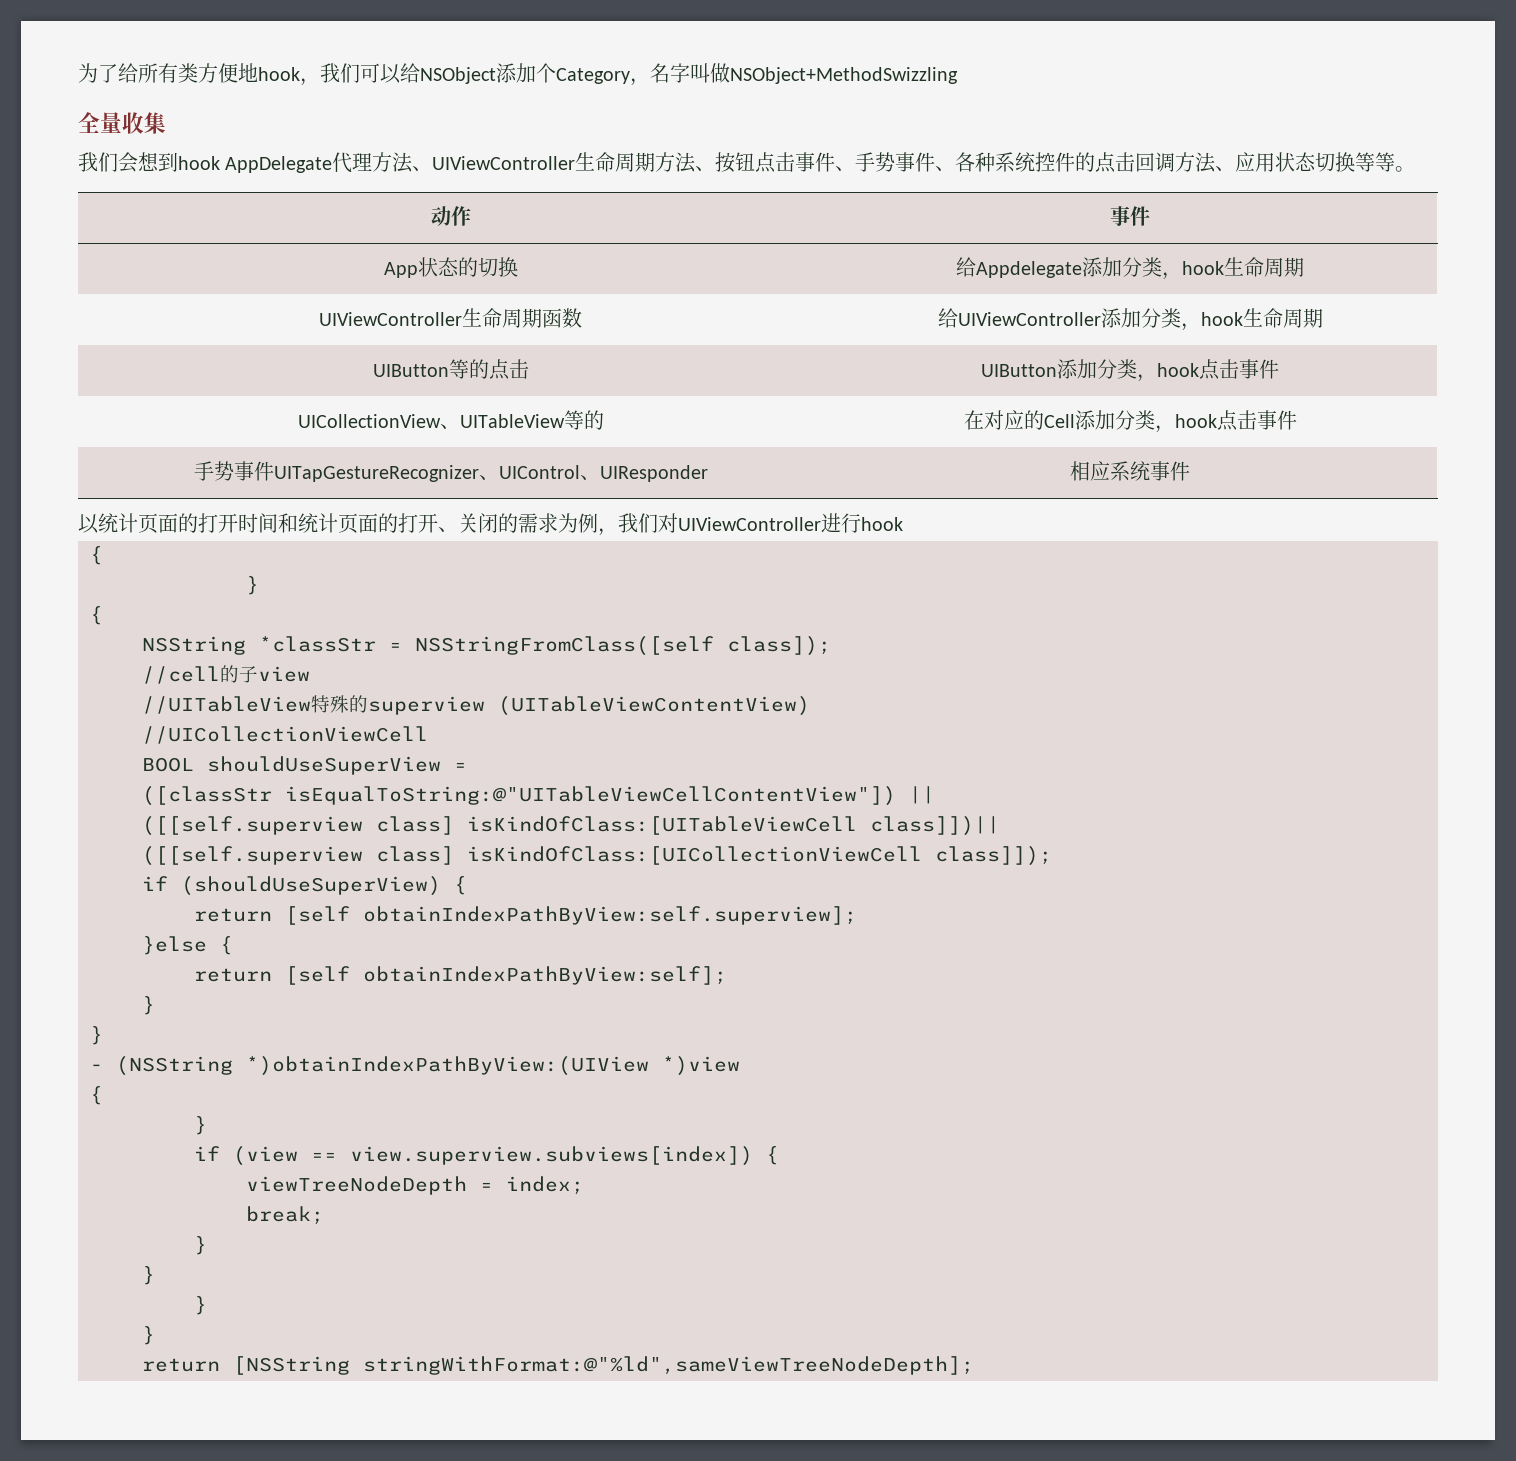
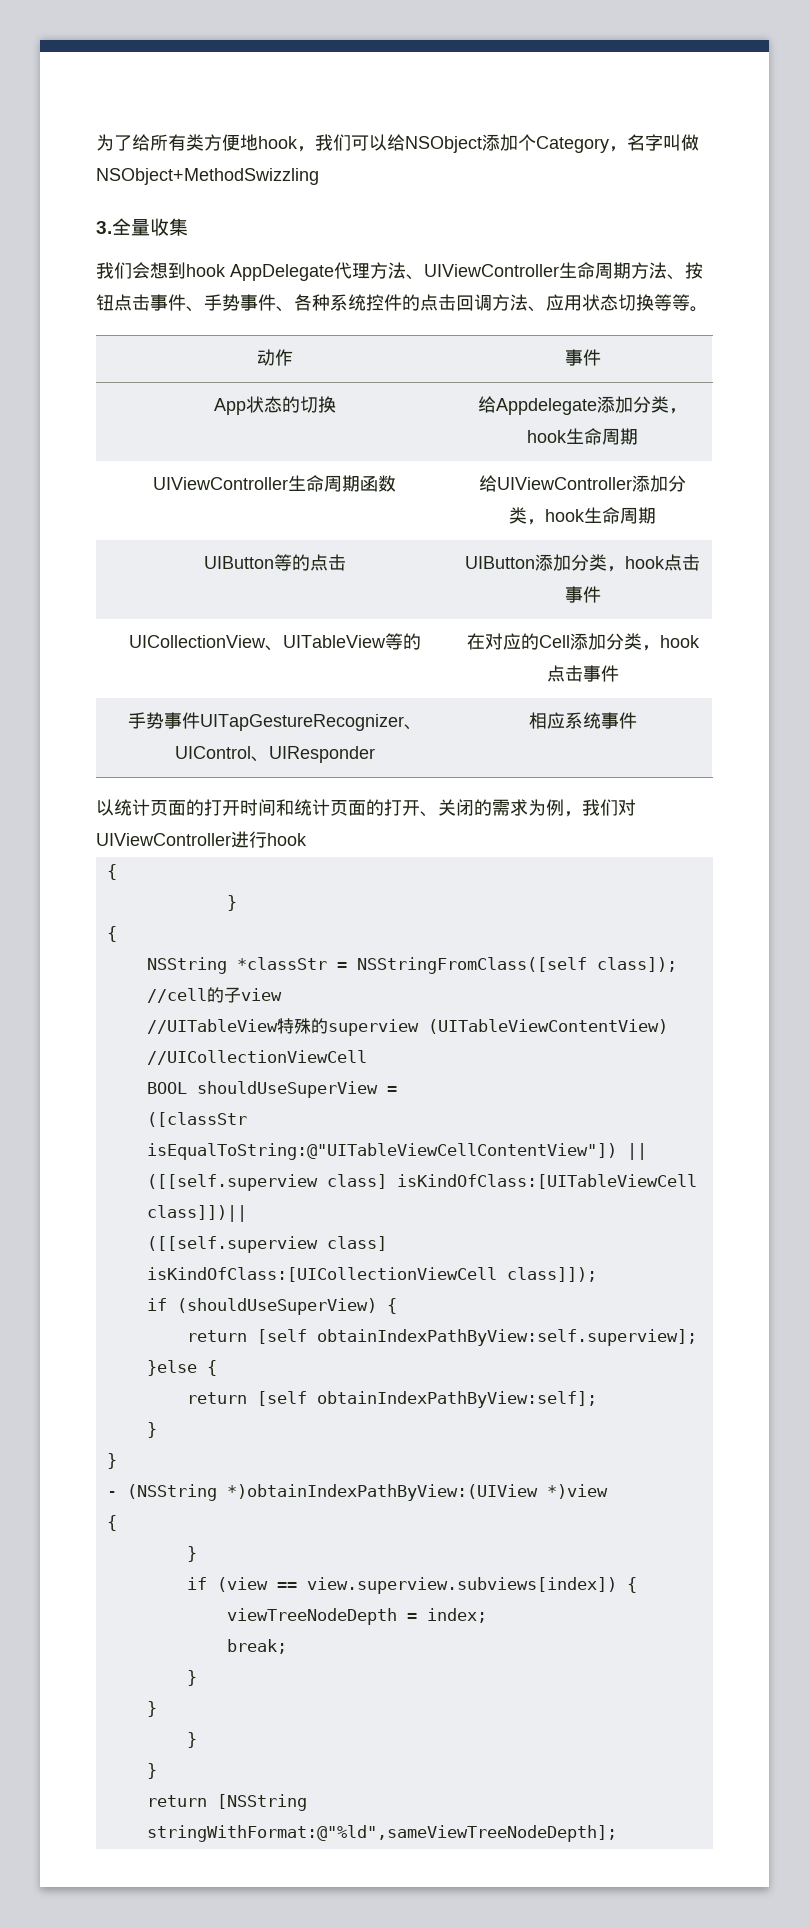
- 全量收集
+ 3.全量收集

